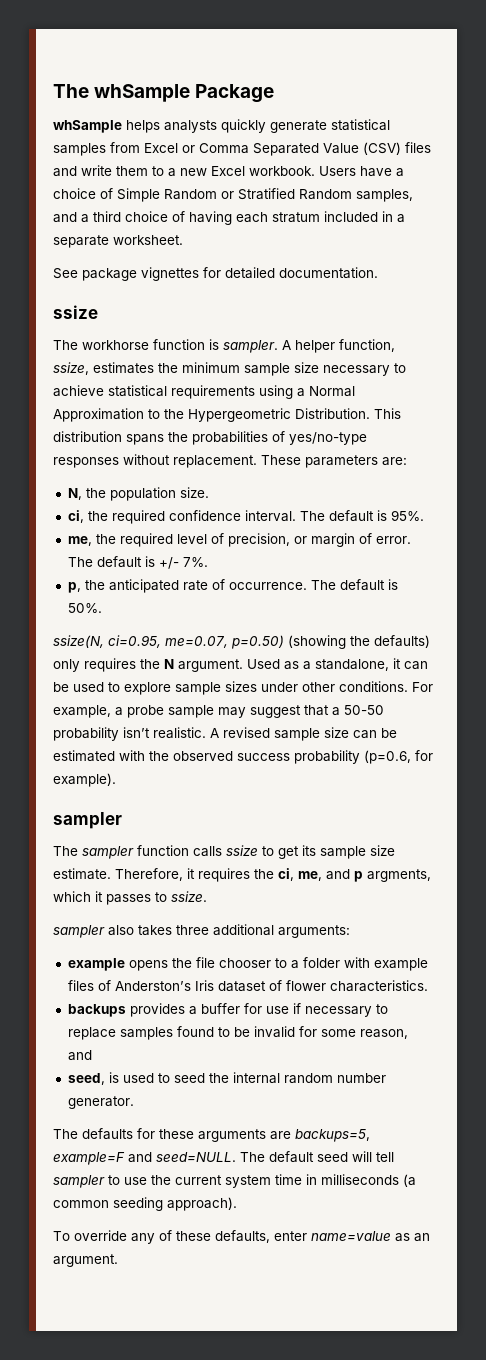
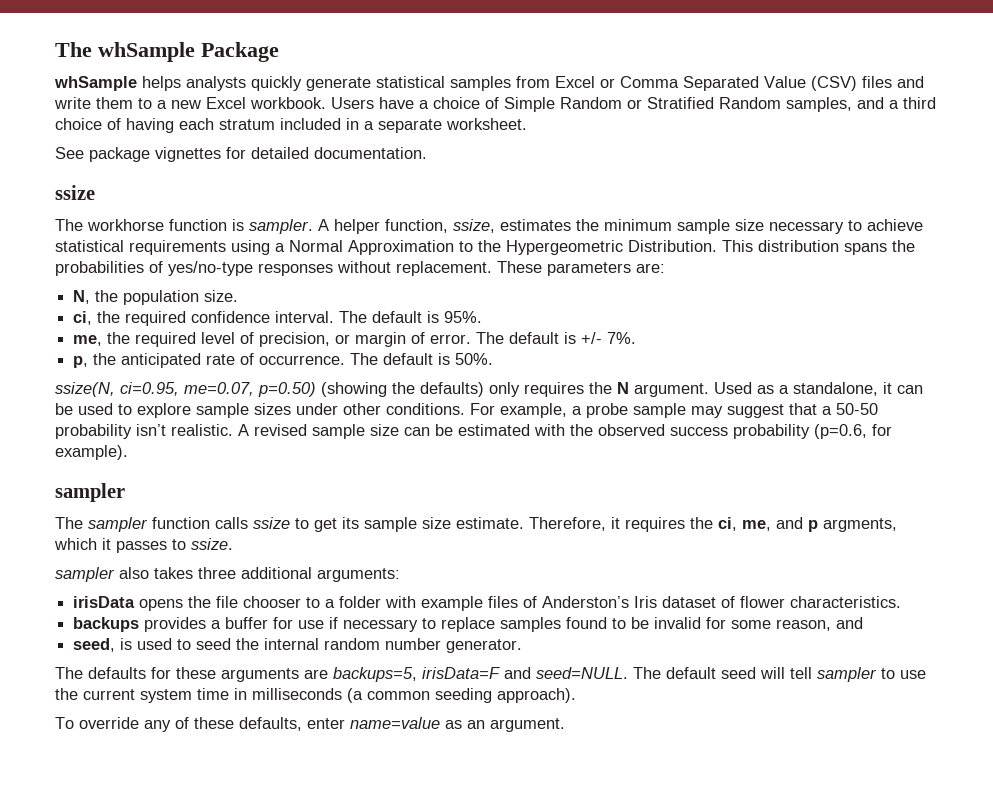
- example opens the file chooser to a folder with example files of Anderston’s Iris dataset of flower characteristics.
+ irisData opens the file chooser to a folder with example files of Anderston’s Iris dataset of flower characteristics.
- The defaults for these arguments are backups=5, example=F and seed=NULL.
+ The defaults for these arguments are backups=5, irisData=F and seed=NULL.

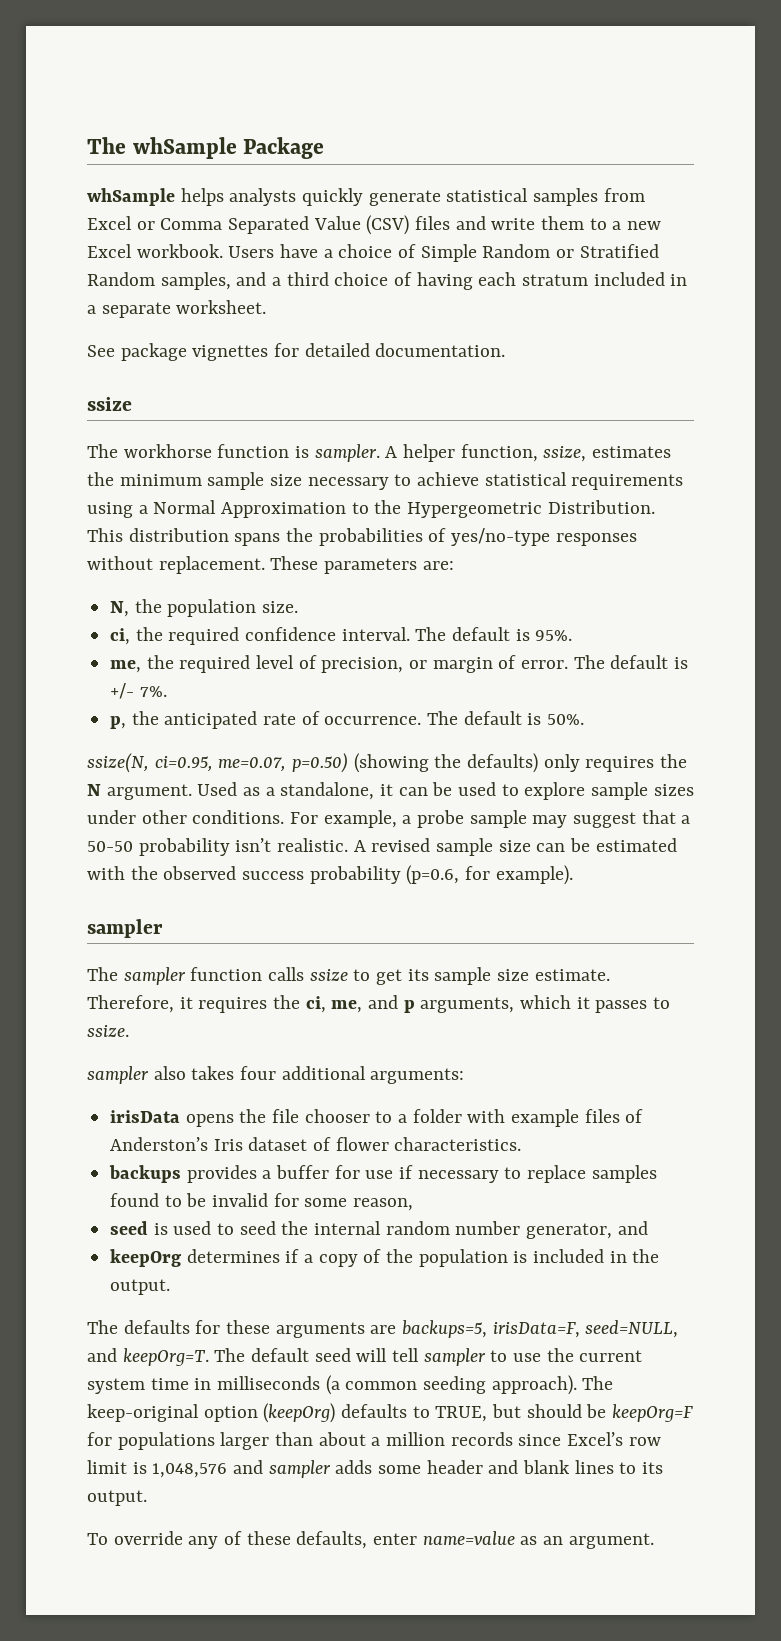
- Therefore, it requires the ci, me, and p argments, which it passes to ssize.
+ Therefore, it requires the ci, me, and p arguments, which it passes to ssize.
- sampler also takes three additional arguments:
+ sampler also takes four additional arguments:
- backups provides a buffer for use if necessary to replace samples found to be invalid for some reason, and
- seed, is used to seed the internal random number generator.
+ backups provides a buffer for use if necessary to replace samples found to be invalid for some reason,
+ seed is used to seed the internal random number generator, and
+ keepOrg determines if a copy of the population is included in the output.
- The defaults for these arguments are backups=5, irisData=F and seed=NULL.
+ The defaults for these arguments are backups=5, irisData=F, seed=NULL, and keepOrg=T.
+ The keep-original option (keepOrg) defaults to TRUE, but should be keepOrg=F for populations larger than about a million records since Excel’s row limit is 1,048,576 and sampler adds some header and blank lines to its output.

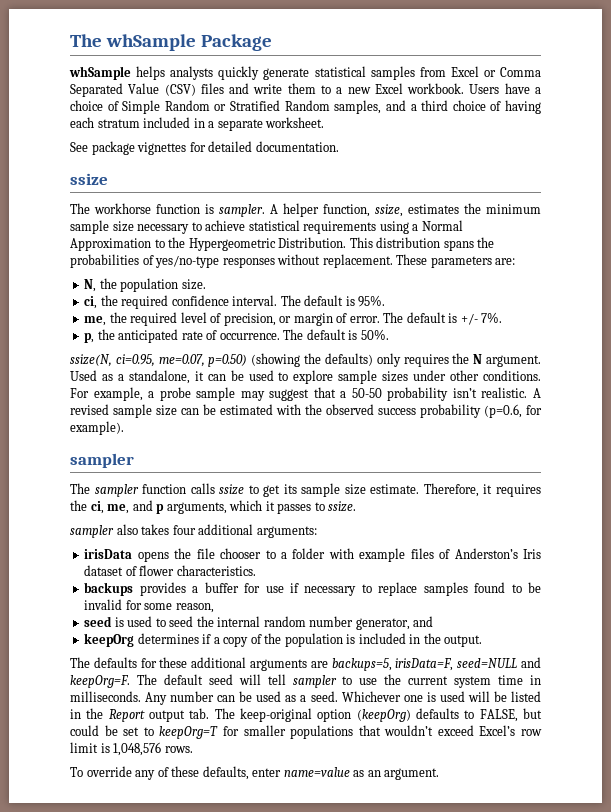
- The defaults for these arguments are backups=5, irisData=F, seed=NULL, and keepOrg=T.
+ The defaults for these additional arguments are backups=5, irisData=F, seed=NULL and keepOrg=F.
- The default seed will tell sampler to use the current system time in milliseconds (a common seeding approach). The keep-original option (keepOrg) defaults to TRUE, but should be keepOrg=F for populations larger than about a million records since Excel’s row limit is 1,048,576 and sampler adds some header and blank lines to its output.
+ The default seed will tell sampler to use the current system time in milliseconds. Any number can be used as a seed. Whichever one is used will be listed in the Report output tab. The keep-original option (keepOrg) defaults to FALSE, but could be set to keepOrg=T for smaller populations that wouldn’t exceed Excel’s row limit is 1,048,576 rows.

